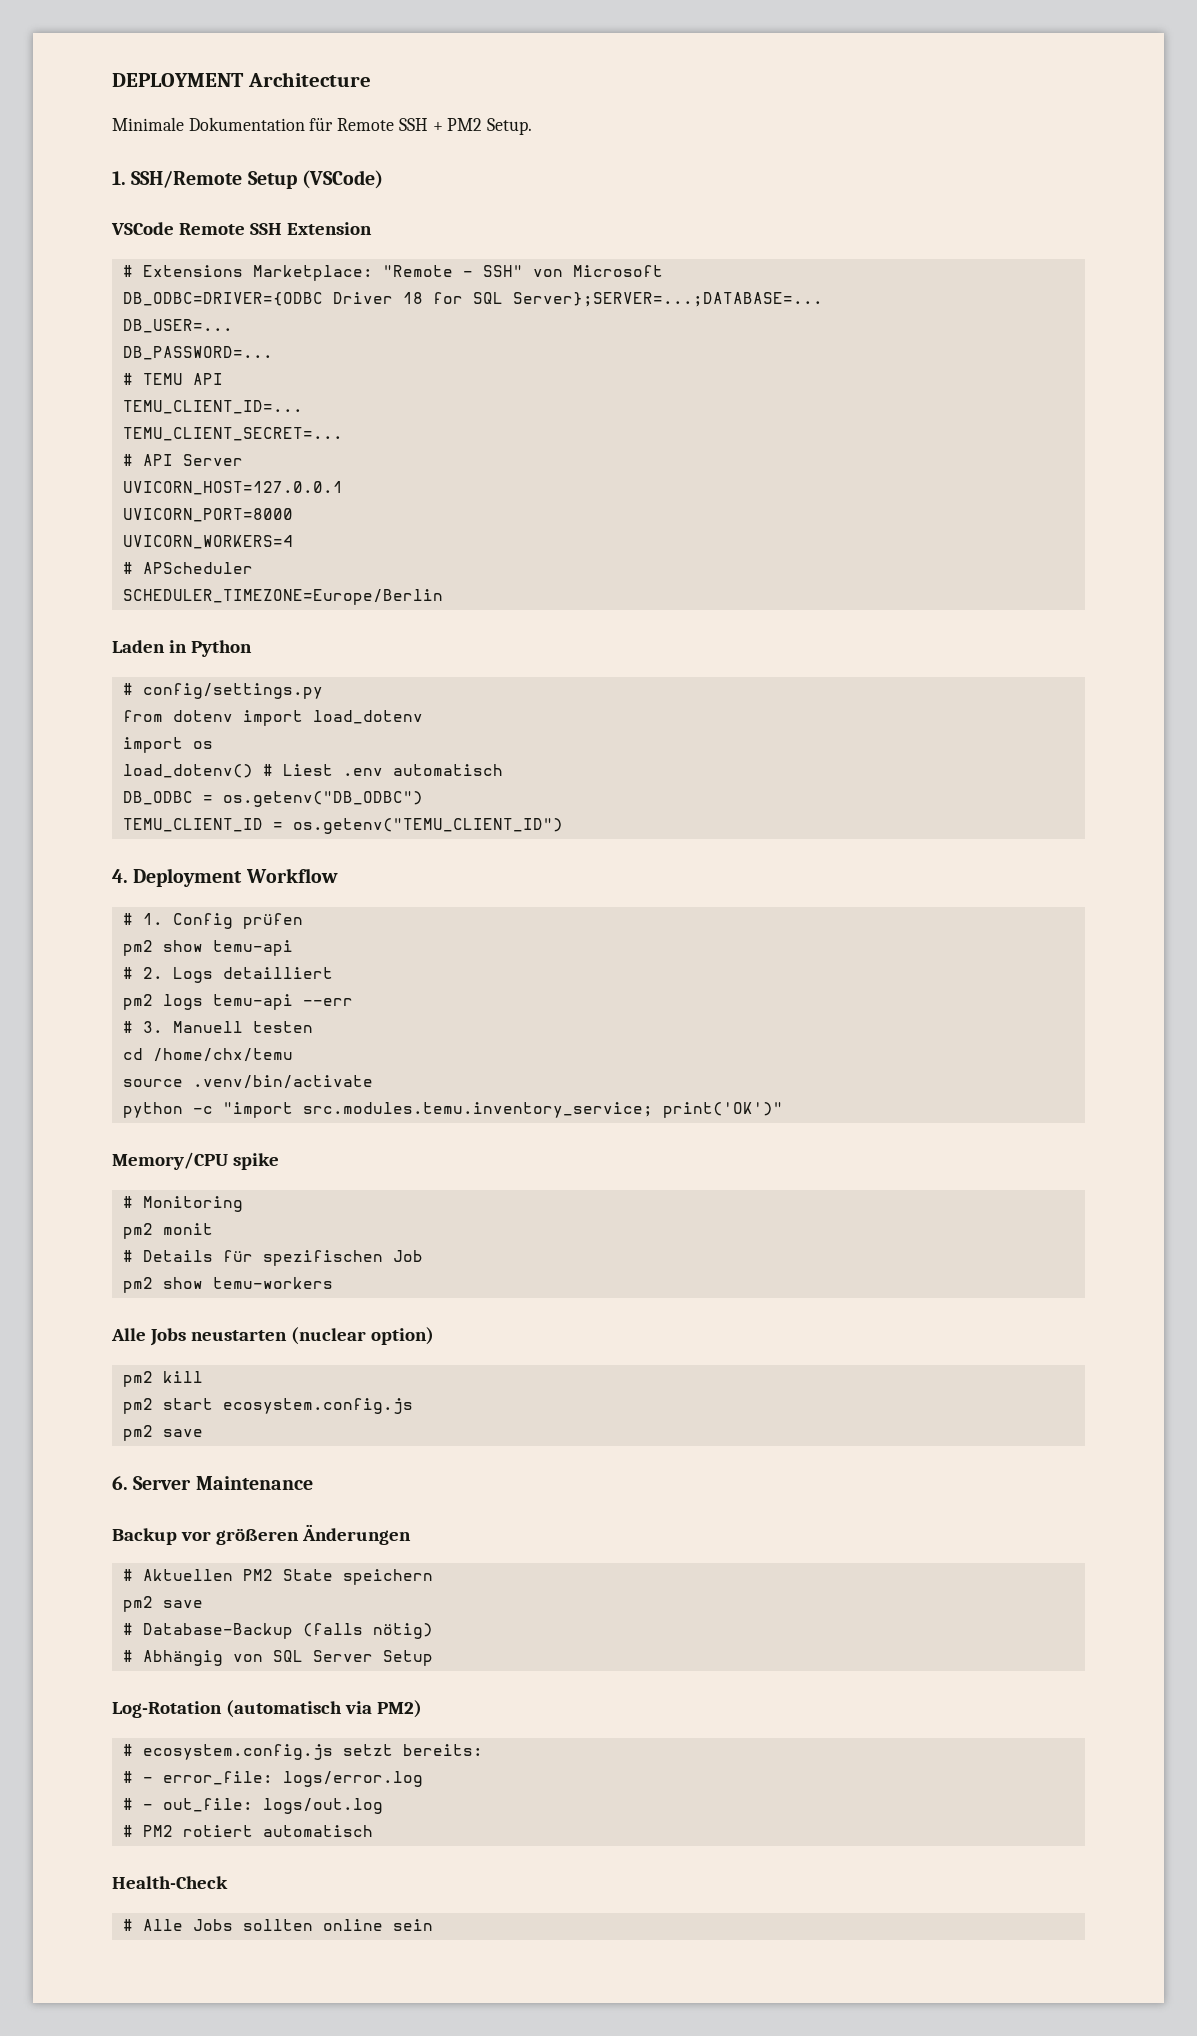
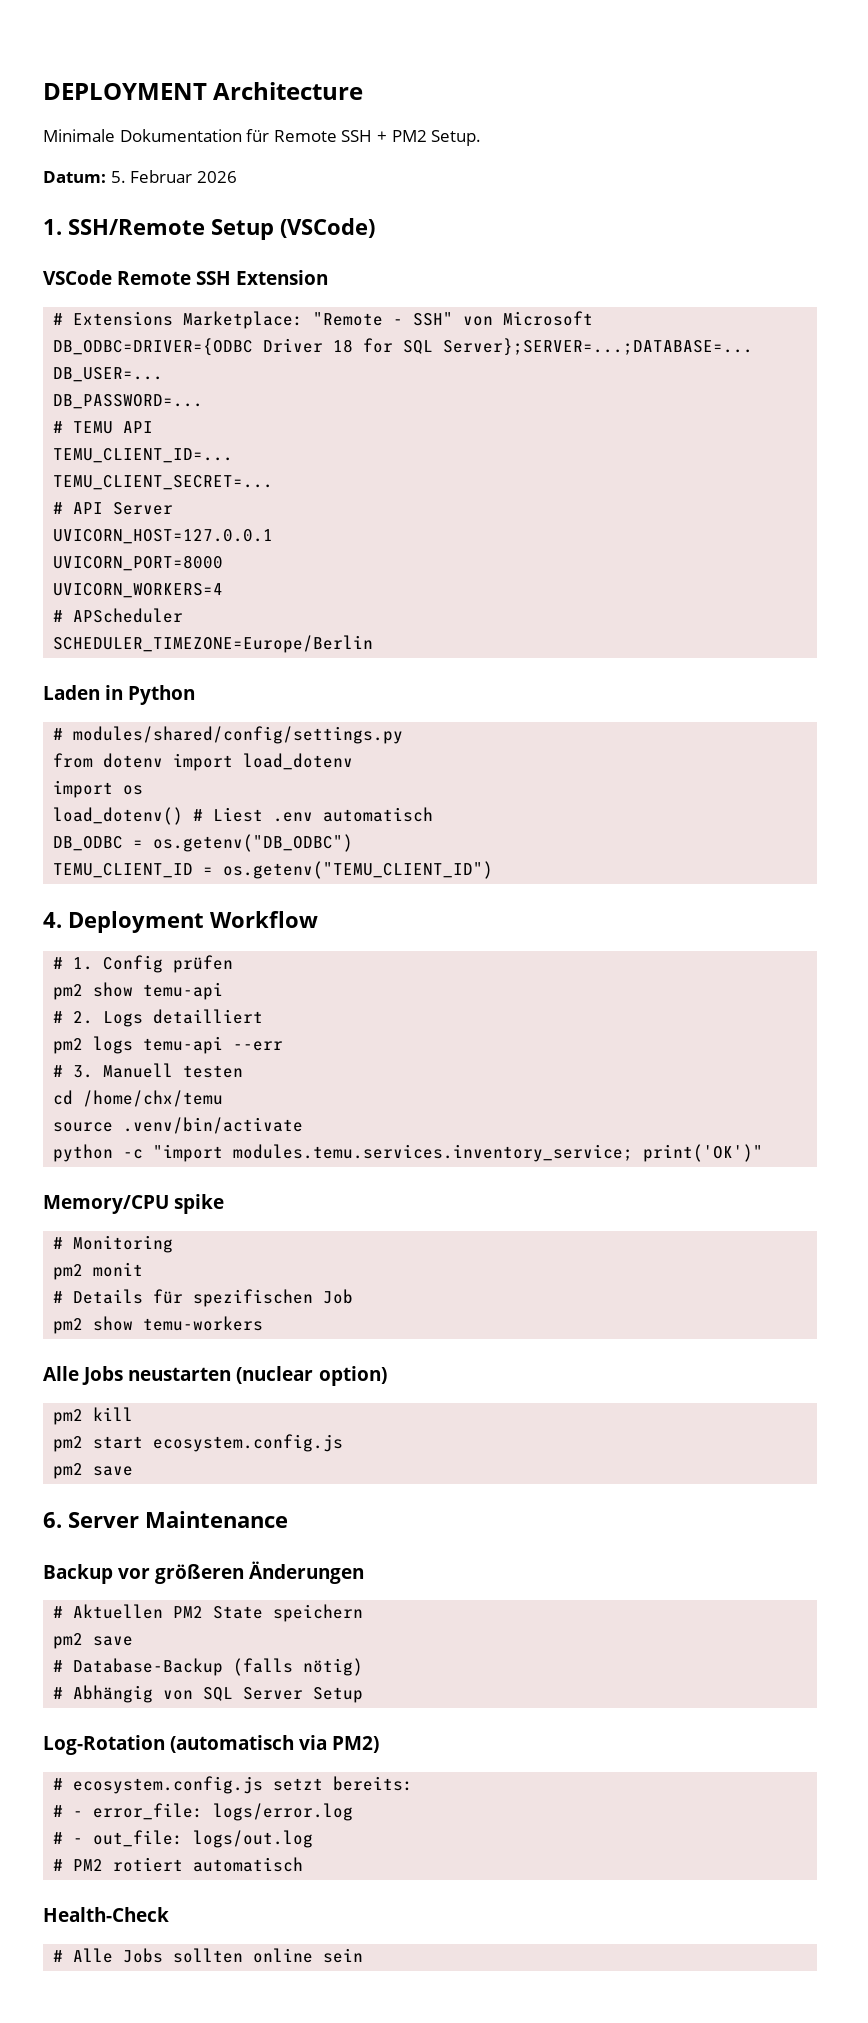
+ Datum: 5. Februar 2026
- # config/settings.py
+ # modules/shared/config/settings.py
- python -c "import src.modules.temu.inventory_service; print('OK')"
+ python -c "import modules.temu.services.inventory_service; print('OK')"

